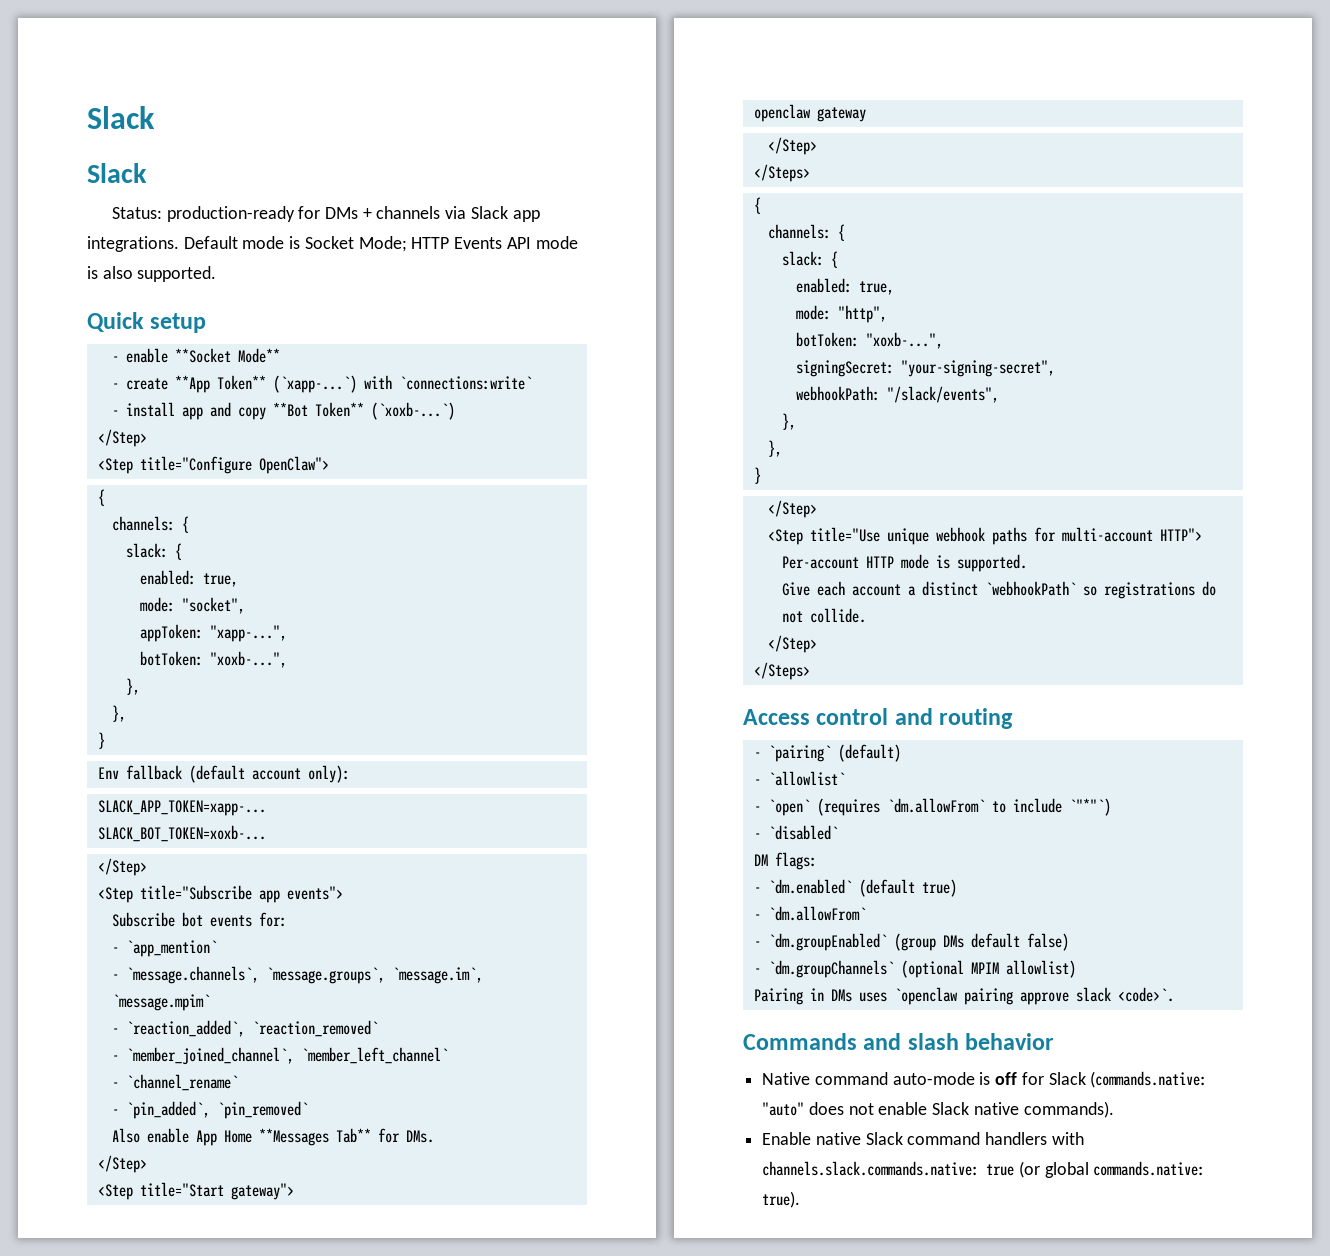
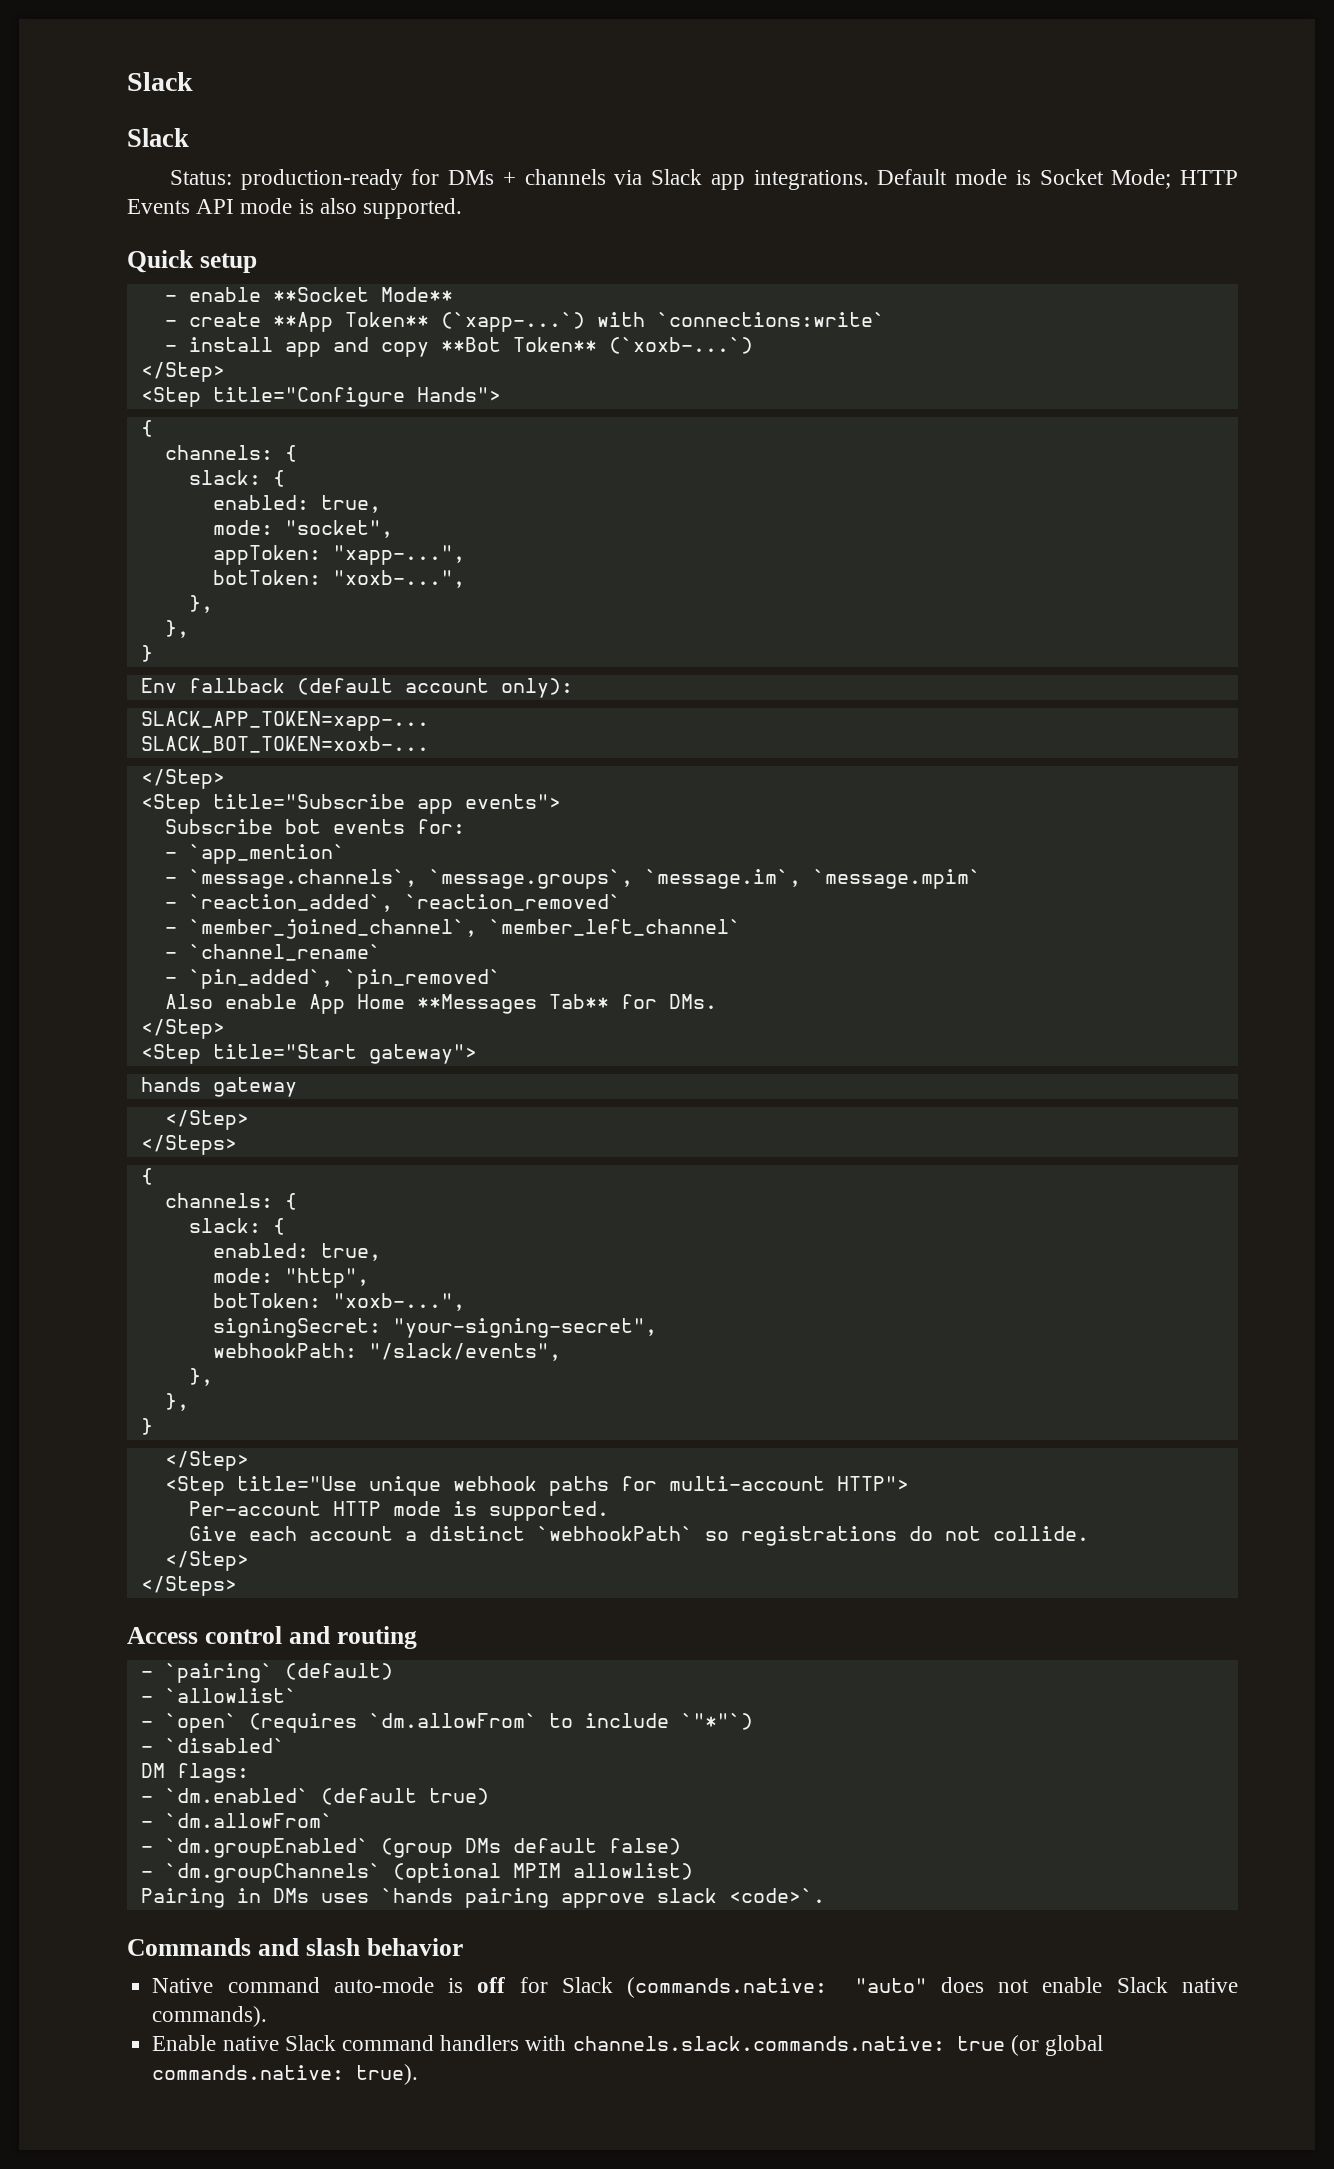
- <Step title="Configure OpenClaw">
+ <Step title="Configure Hands">
- openclaw gateway
+ hands gateway
- Pairing in DMs uses `openclaw pairing approve slack <code>`.
+ Pairing in DMs uses `hands pairing approve slack <code>`.

